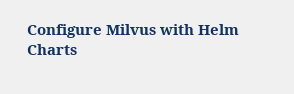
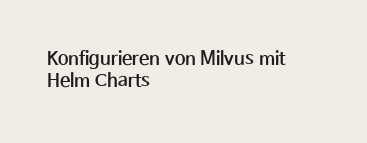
- Configure Milvus with Helm Charts
+ Konfigurieren von Milvus mit Helm Charts

